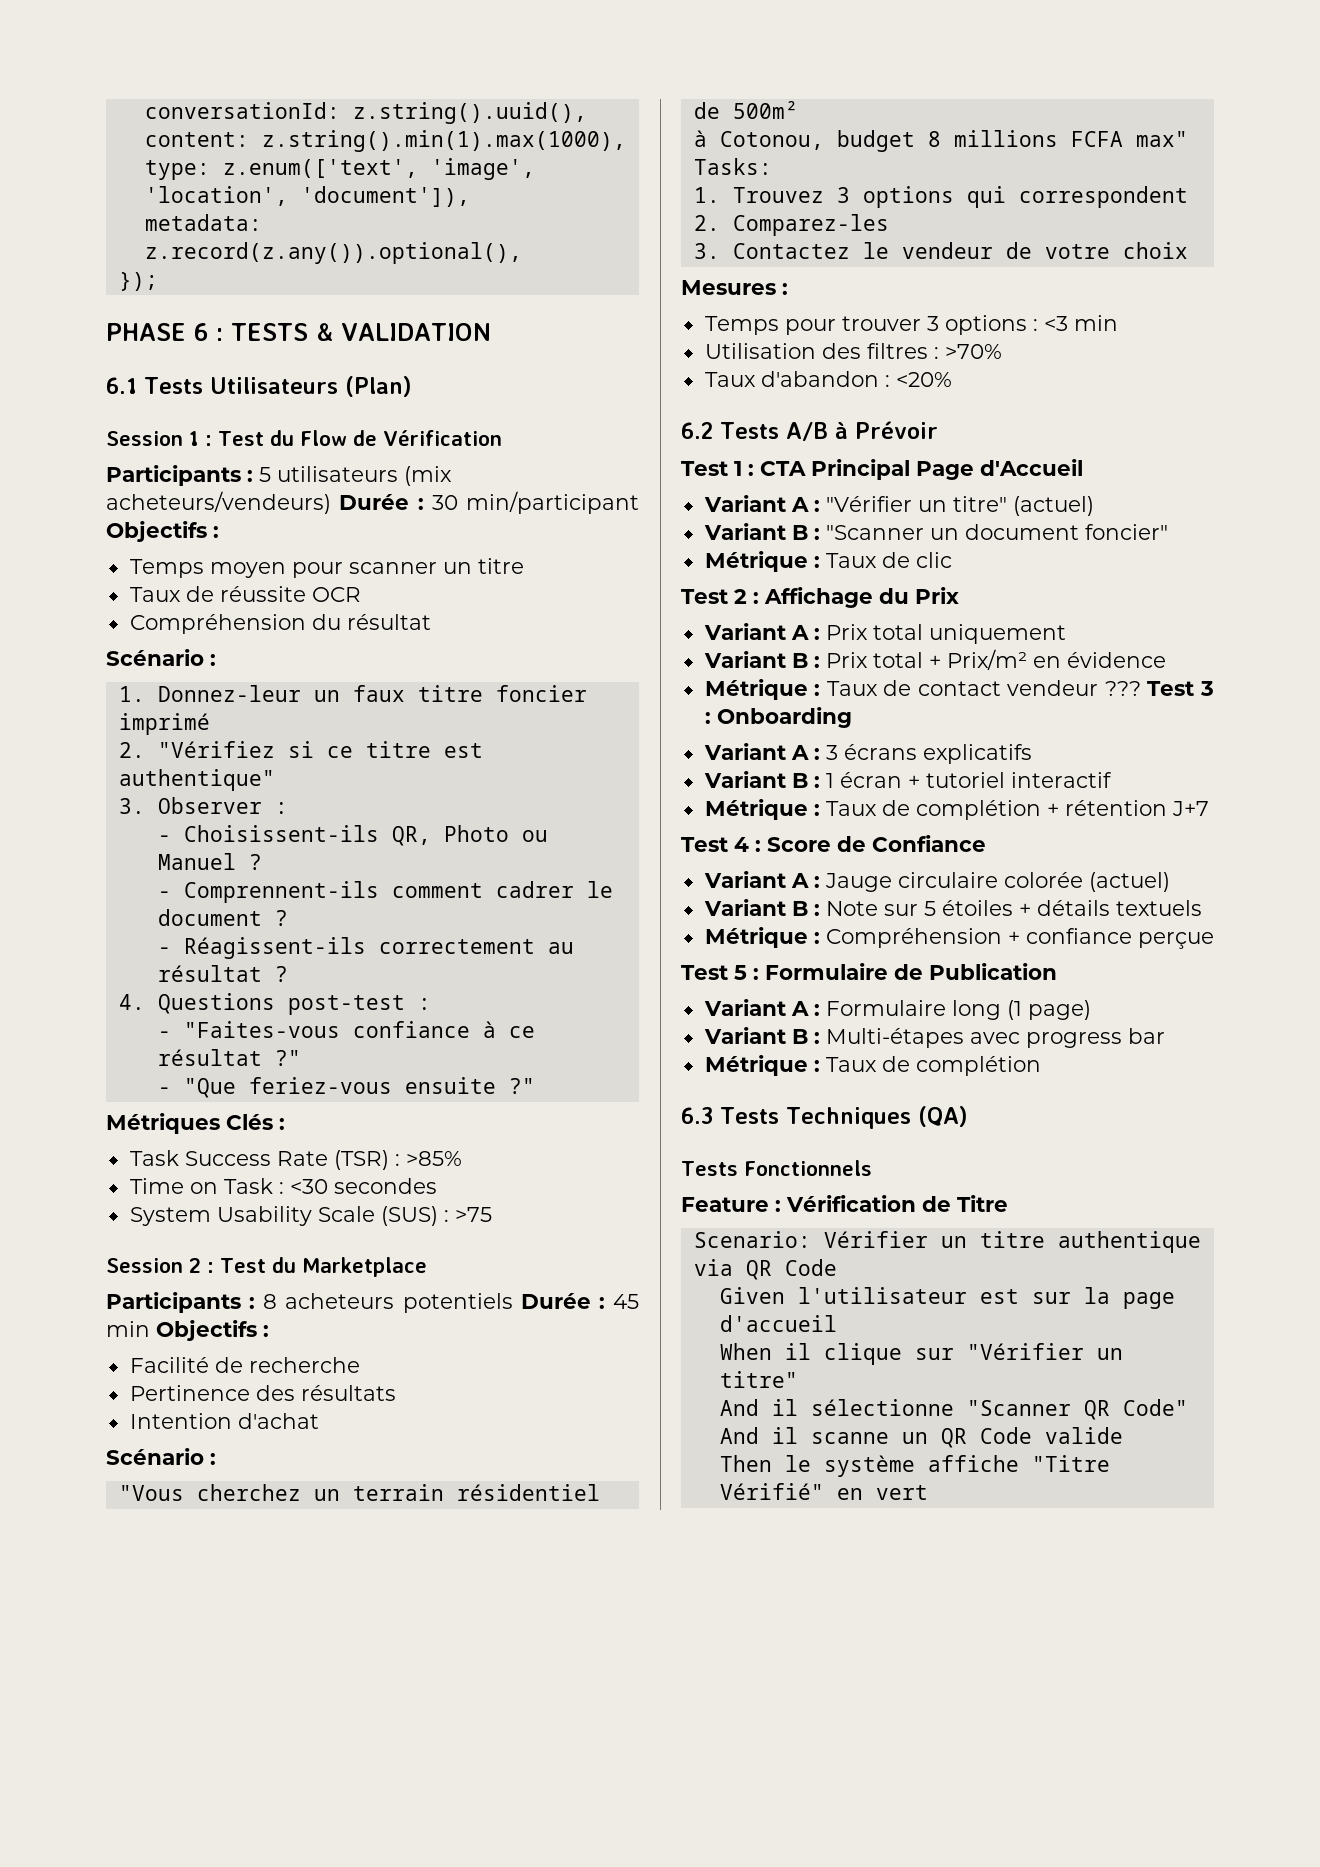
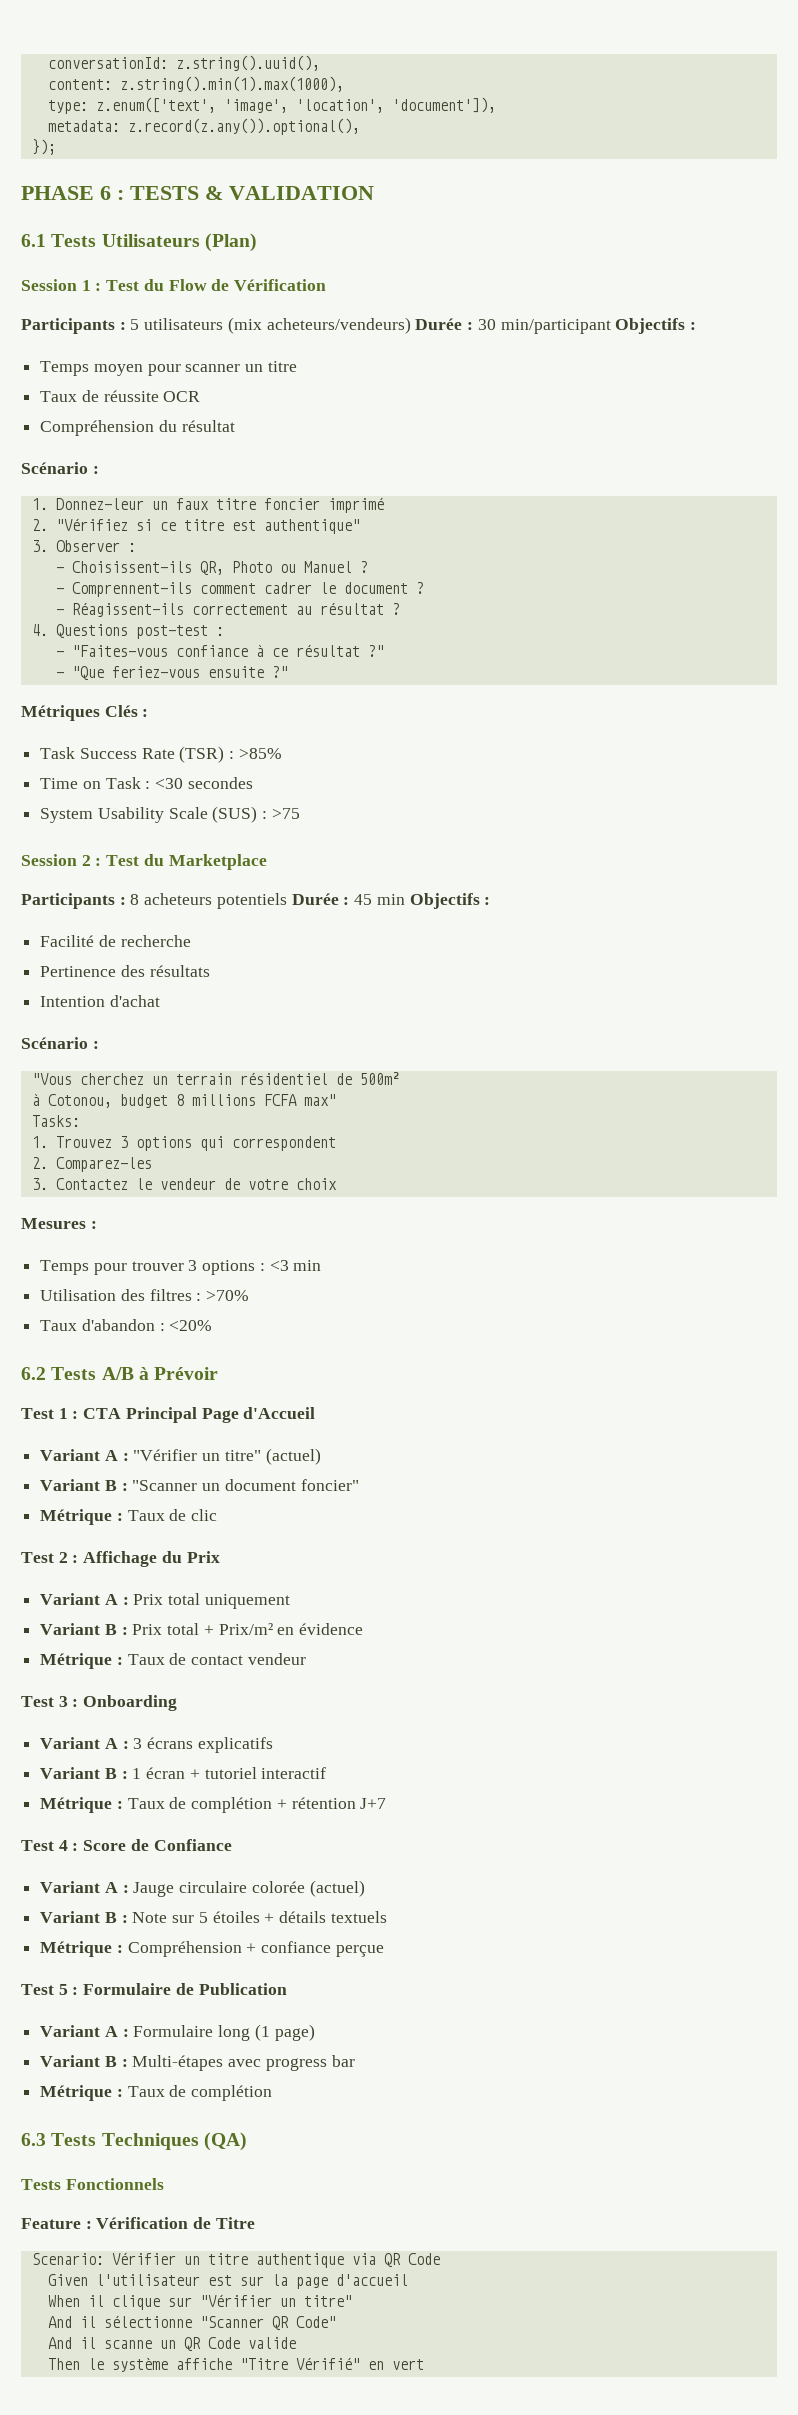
- Métrique : Taux de contact vendeur ??? Test 3 : Onboarding
+ Métrique : Taux de contact vendeur
+ Test 3 : Onboarding

